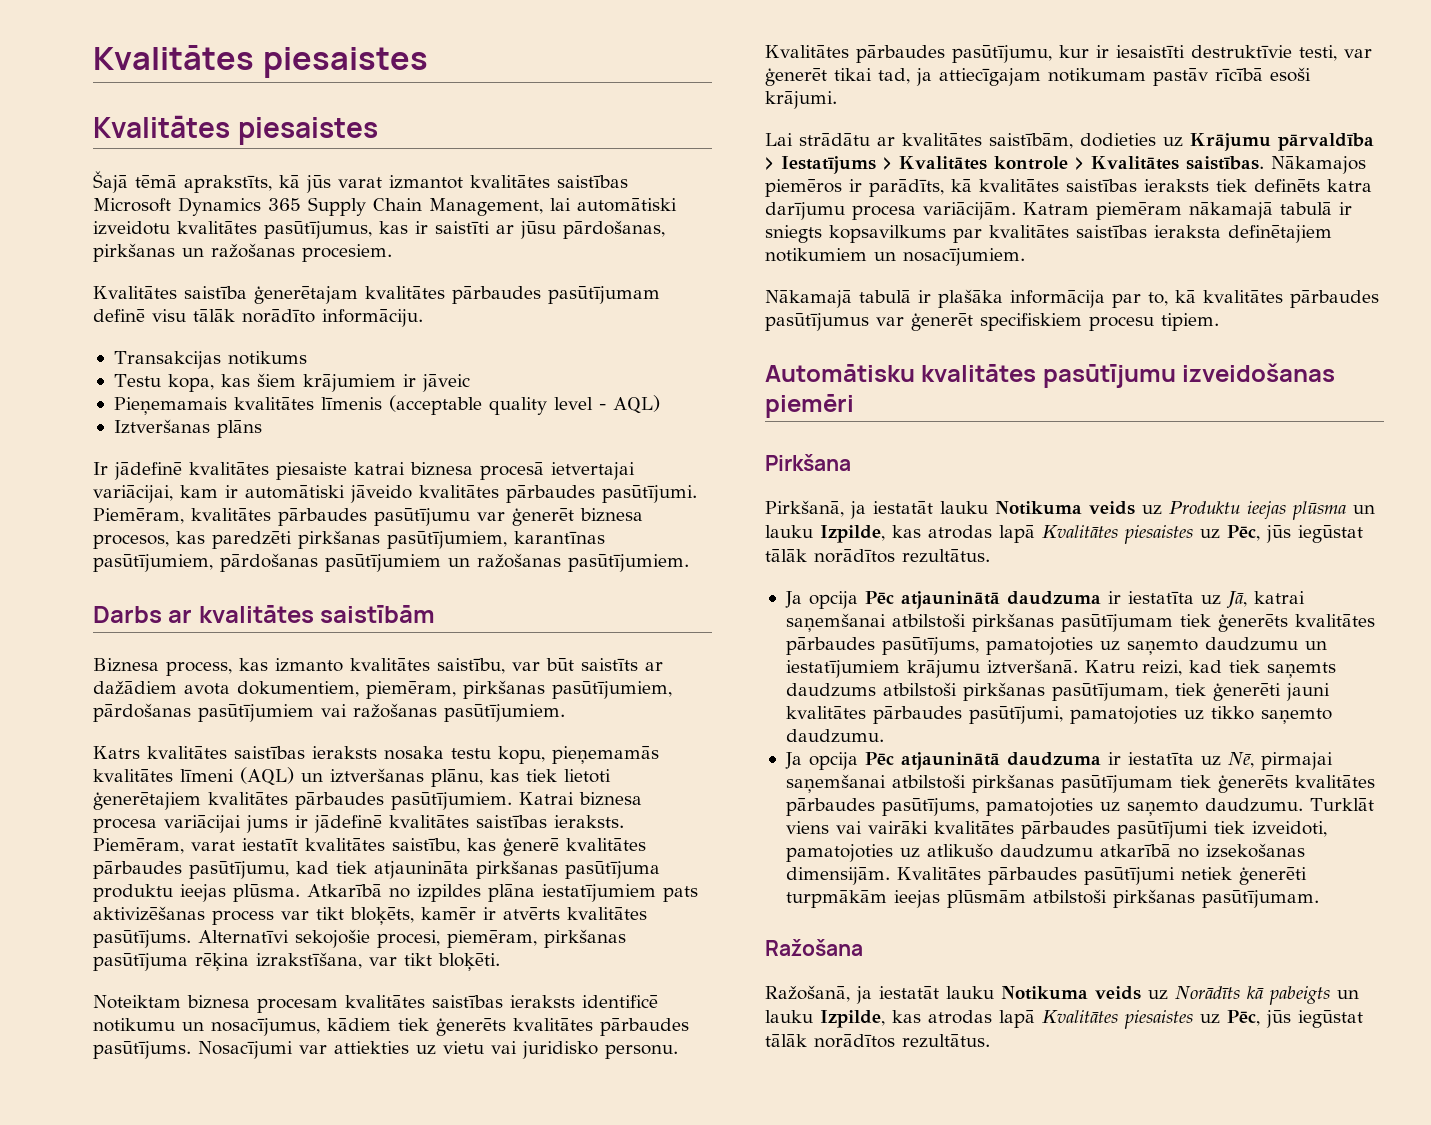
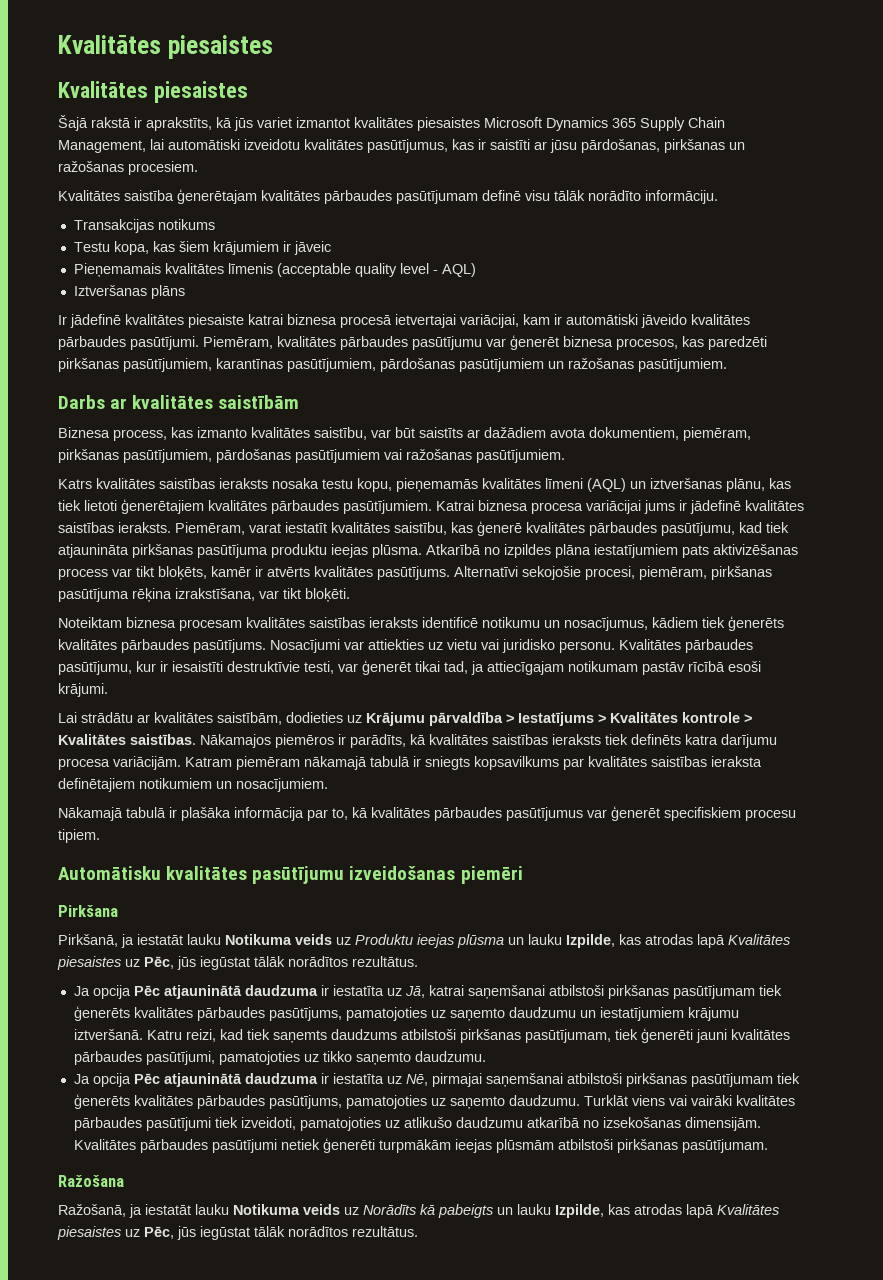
- Šajā tēmā aprakstīts, kā jūs varat izmantot kvalitātes saistības Microsoft Dynamics 365 Supply Chain Management, lai automātiski izveidotu kvalitātes pasūtījumus, kas ir saistīti ar jūsu pārdošanas, pirkšanas un ražošanas procesiem.
+ Šajā rakstā ir aprakstīts, kā jūs variet izmantot kvalitātes piesaistes Microsoft Dynamics 365 Supply Chain Management, lai automātiski izveidotu kvalitātes pasūtījumus, kas ir saistīti ar jūsu pārdošanas, pirkšanas un ražošanas procesiem.

